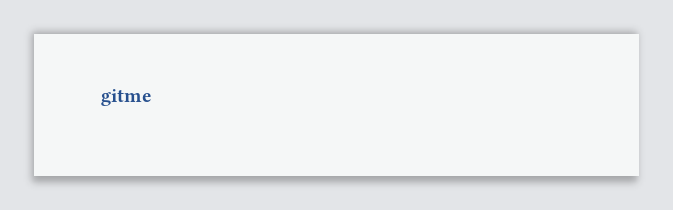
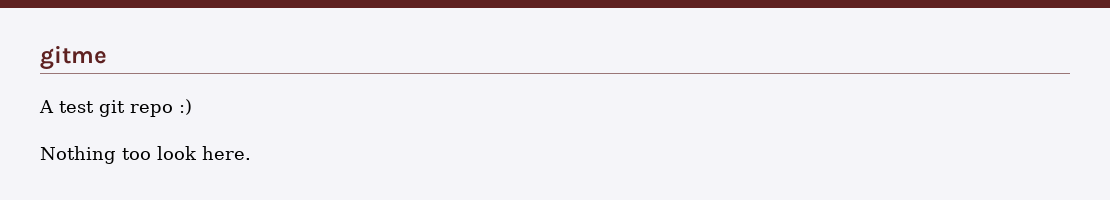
+ A test git repo :)
+ Nothing too look here.

